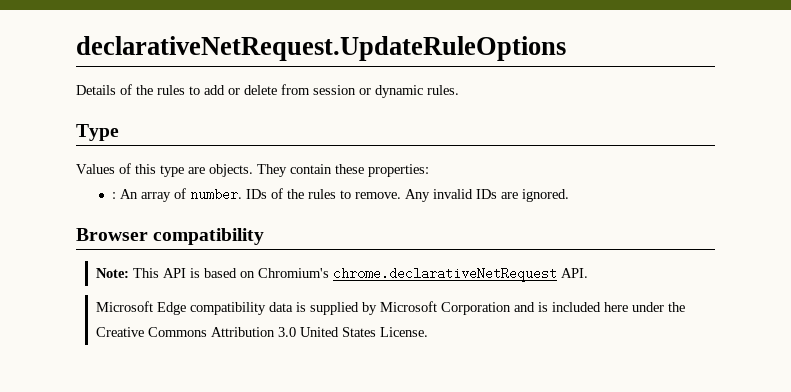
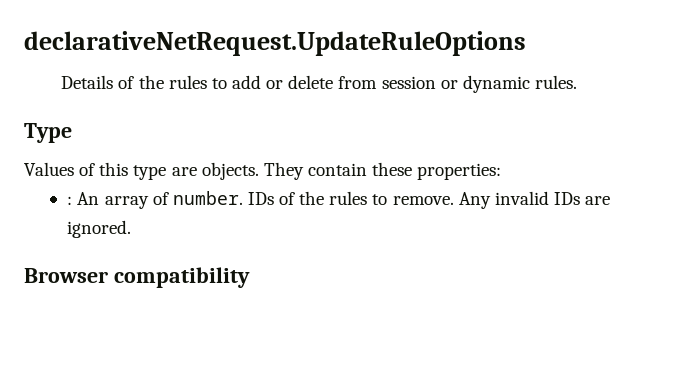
- Note: This API is based on Chromium's chrome.declarativeNetRequest API.
- Microsoft Edge compatibility data is supplied by Microsoft Corporation and is included here under the Creative Commons Attribution 3.0 United States License.

